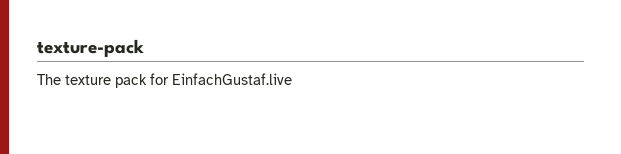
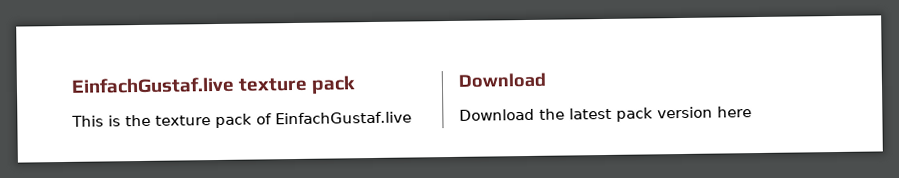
- texture-pack
- The texture pack for EinfachGustaf.live
+ EinfachGustaf.live texture pack
+ This is the texture pack of EinfachGustaf.live
+ Download
+ Download the latest pack version here

